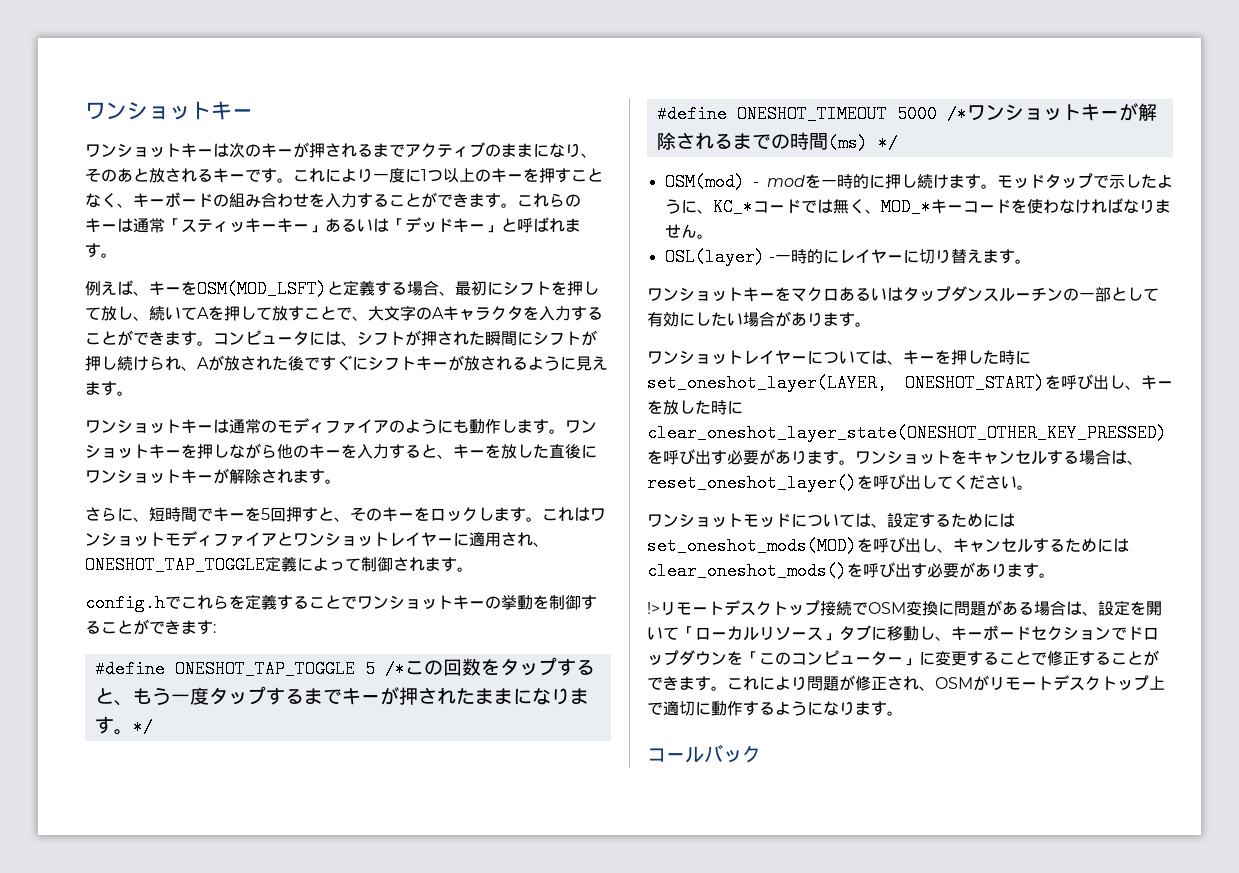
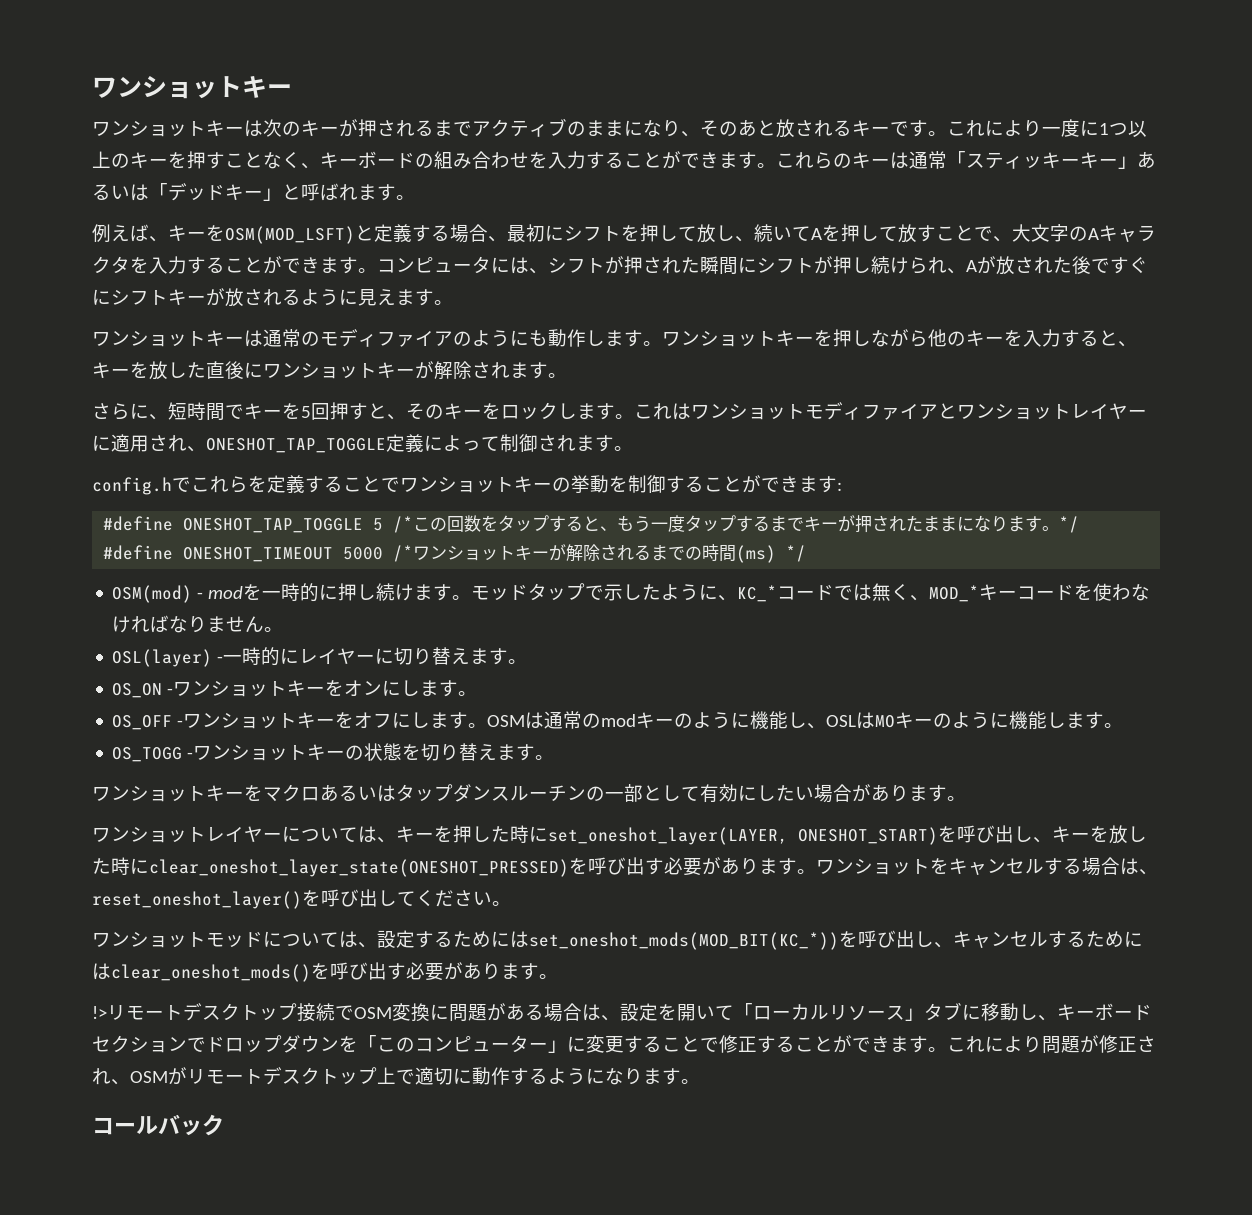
+ OS_ON -ワンショットキーをオンにします。
+ OS_OFF -ワンショットキーをオフにします。OSMは通常のmodキーのように機能し、OSLはMOキーのように機能します。
+ OS_TOGG -ワンショットキーの状態を切り替えます。
- ワンショットレイヤーについては、キーを押した時にset_oneshot_layer(LAYER, ONESHOT_START)を呼び出し、キーを放した時にclear_oneshot_layer_state(ONESHOT_OTHER_KEY_PRESSED)を呼び出す必要があります。
+ ワンショットレイヤーについては、キーを押した時にset_oneshot_layer(LAYER, ONESHOT_START)を呼び出し、キーを放した時にclear_oneshot_layer_state(ONESHOT_PRESSED)を呼び出す必要があります。
- ワンショットモッドについては、設定するためにはset_oneshot_mods(MOD)を呼び出し、キャンセルするためにはclear_oneshot_mods()を呼び出す必要があります。
+ ワンショットモッドについては、設定するためにはset_oneshot_mods(MOD_BIT(KC_*))を呼び出し、キャンセルするためにはclear_oneshot_mods()を呼び出す必要があります。

